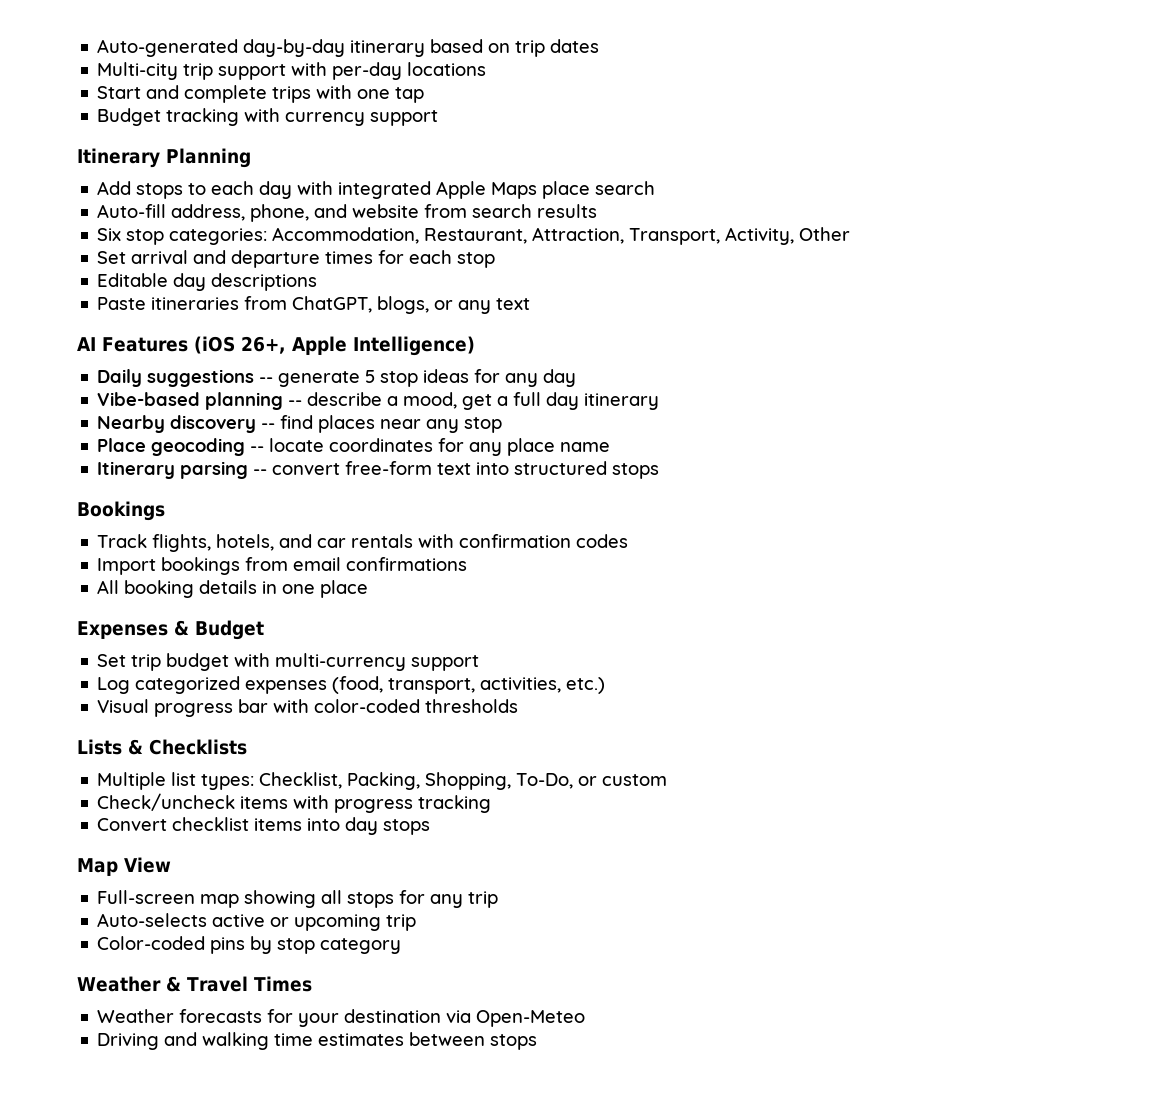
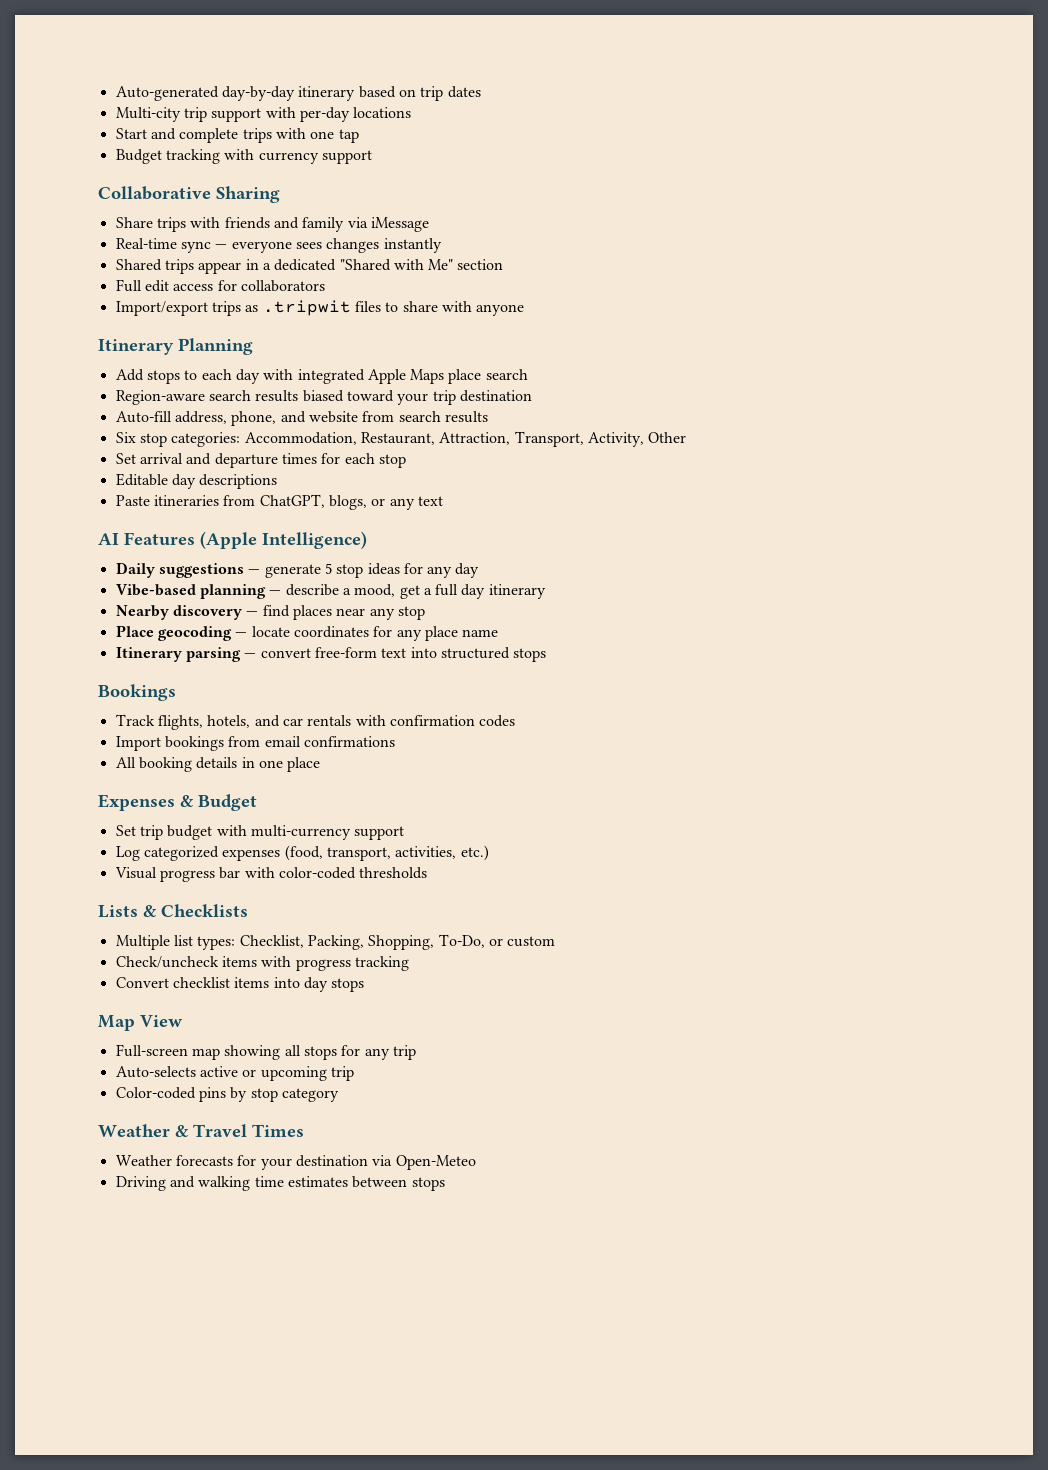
+ Collaborative Sharing
+ Share trips with friends and family via iMessage
+ Real-time sync — everyone sees changes instantly
+ Shared trips appear in a dedicated "Shared with Me" section
+ Full edit access for collaborators
+ Import/export trips as .tripwit files to share with anyone
+ Region-aware search results biased toward your trip destination
- AI Features (iOS 26+, Apple Intelligence)
+ AI Features (Apple Intelligence)
- Daily suggestions -- generate 5 stop ideas for any day
+ Daily suggestions — generate 5 stop ideas for any day
- Vibe-based planning -- describe a mood, get a full day itinerary
+ Vibe-based planning — describe a mood, get a full day itinerary
- Nearby discovery -- find places near any stop
+ Nearby discovery — find places near any stop
- Place geocoding -- locate coordinates for any place name
+ Place geocoding — locate coordinates for any place name
- Itinerary parsing -- convert free-form text into structured stops
+ Itinerary parsing — convert free-form text into structured stops

